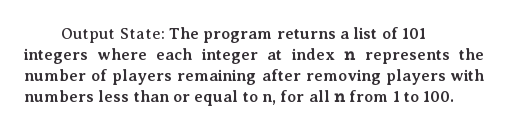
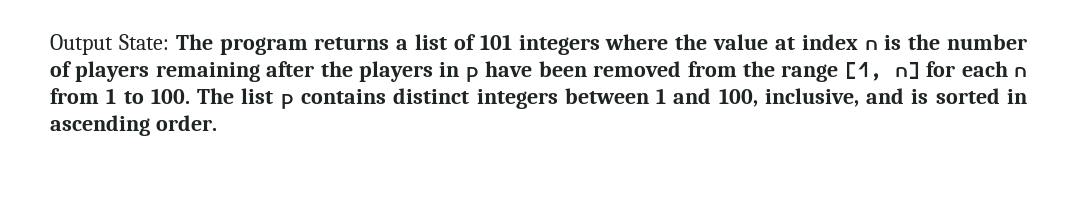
- Output State: The program returns a list of 101 integers where each integer at index n represents the number of players remaining after removing players with numbers less than or equal to n, for all n from 1 to 100.
+ Output State: The program returns a list of 101 integers where the value at index n is the number of players remaining after the players in p have been removed from the range [1, n] for each n from 1 to 100. The list p contains distinct integers between 1 and 100, inclusive, and is sorted in ascending order.

